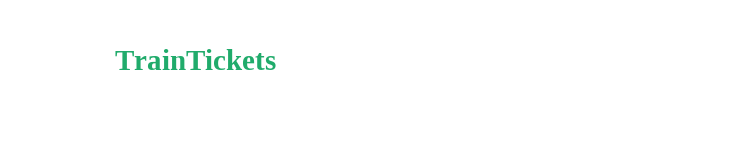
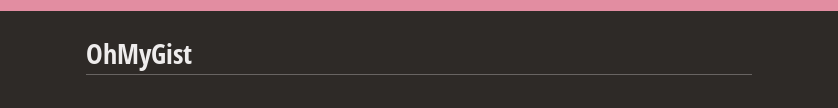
- TrainTickets
+ OhMyGist

